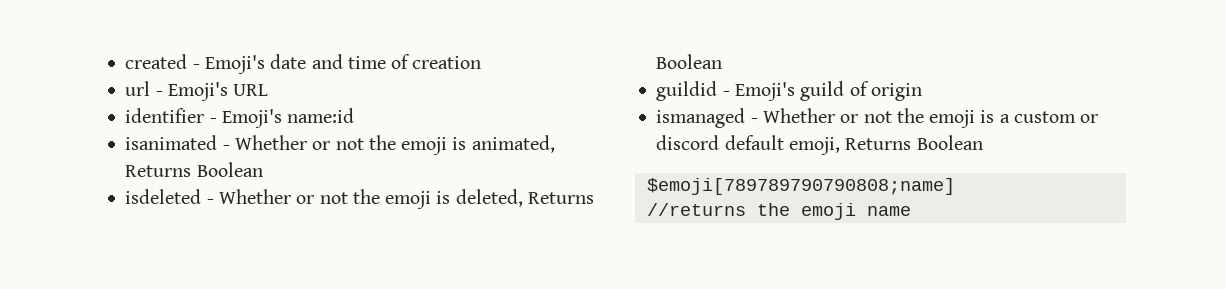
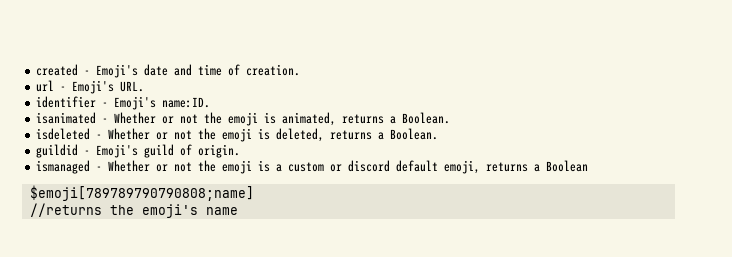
- created - Emoji's date and time of creation
+ created - Emoji's date and time of creation.
- url - Emoji's URL
+ url - Emoji's URL.
- identifier - Emoji's name:id
+ identifier - Emoji's name:ID.
- isanimated - Whether or not the emoji is animated, Returns Boolean
+ isanimated - Whether or not the emoji is animated, returns a Boolean.
- isdeleted - Whether or not the emoji is deleted, Returns Boolean
+ isdeleted - Whether or not the emoji is deleted, returns a Boolean.
- guildid - Emoji's guild of origin
+ guildid - Emoji's guild of origin.
- ismanaged - Whether or not the emoji is a custom or discord default emoji, Returns Boolean
+ ismanaged - Whether or not the emoji is a custom or discord default emoji, returns a Boolean
- //returns the emoji name
+ //returns the emoji's name

